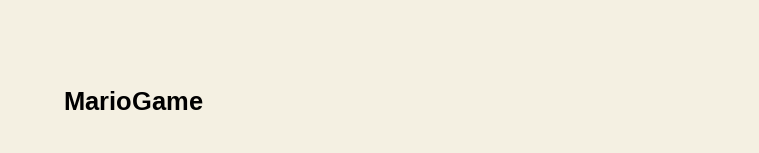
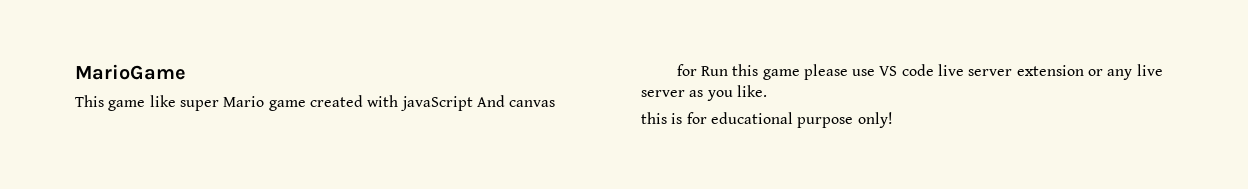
+ This game like super Mario game created with javaScript And canvas
+ for Run this game please use VS code live server extension or any live server as you like.
+ this is for educational purpose only!

